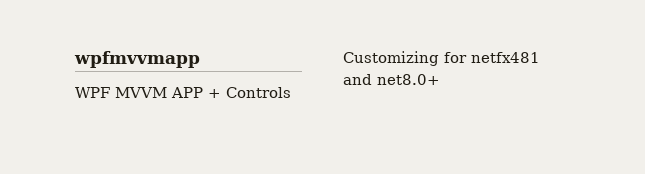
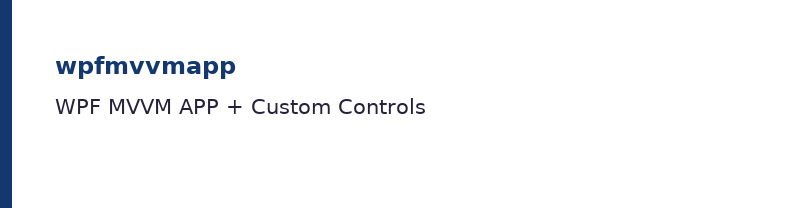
- WPF MVVM APP + Controls Customizing for netfx481 and net8.0+
+ WPF MVVM APP + Custom Controls

